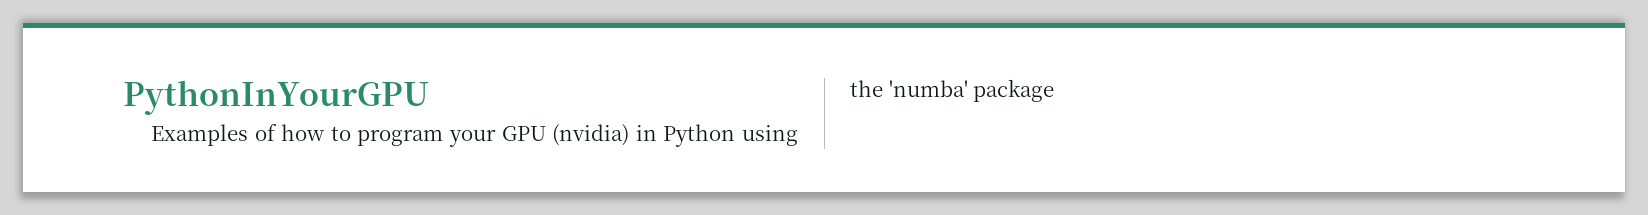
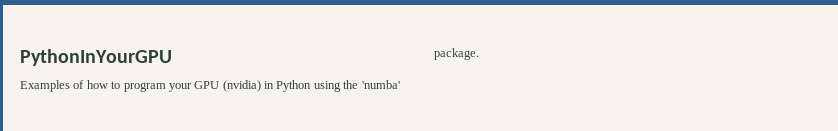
- Examples of how to program your GPU (nvidia) in Python using the 'numba' package
+ Examples of how to program your GPU (nvidia) in Python using the 'numba' package.

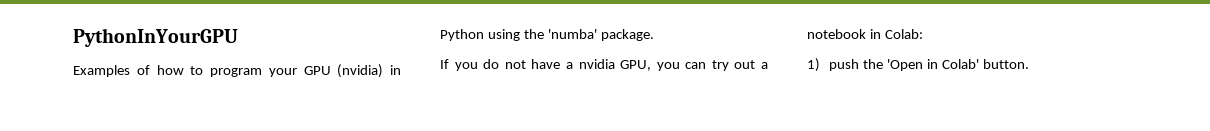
+ If you do not have a nvidia GPU, you can try out a notebook in Colab:
+ 1) push the 'Open in Colab' button.

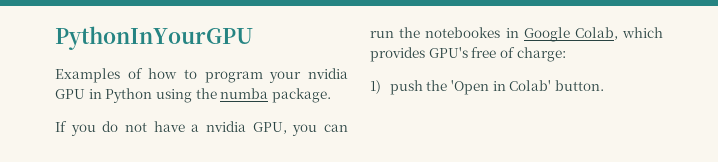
- Examples of how to program your GPU (nvidia) in Python using the 'numba' package.
+ Examples of how to program your nvidia GPU in Python using the numba package.
- If you do not have a nvidia GPU, you can try out a notebook in Colab:
+ If you do not have a nvidia GPU, you can run the notebookes in Google Colab, which provides GPU's free of charge:

